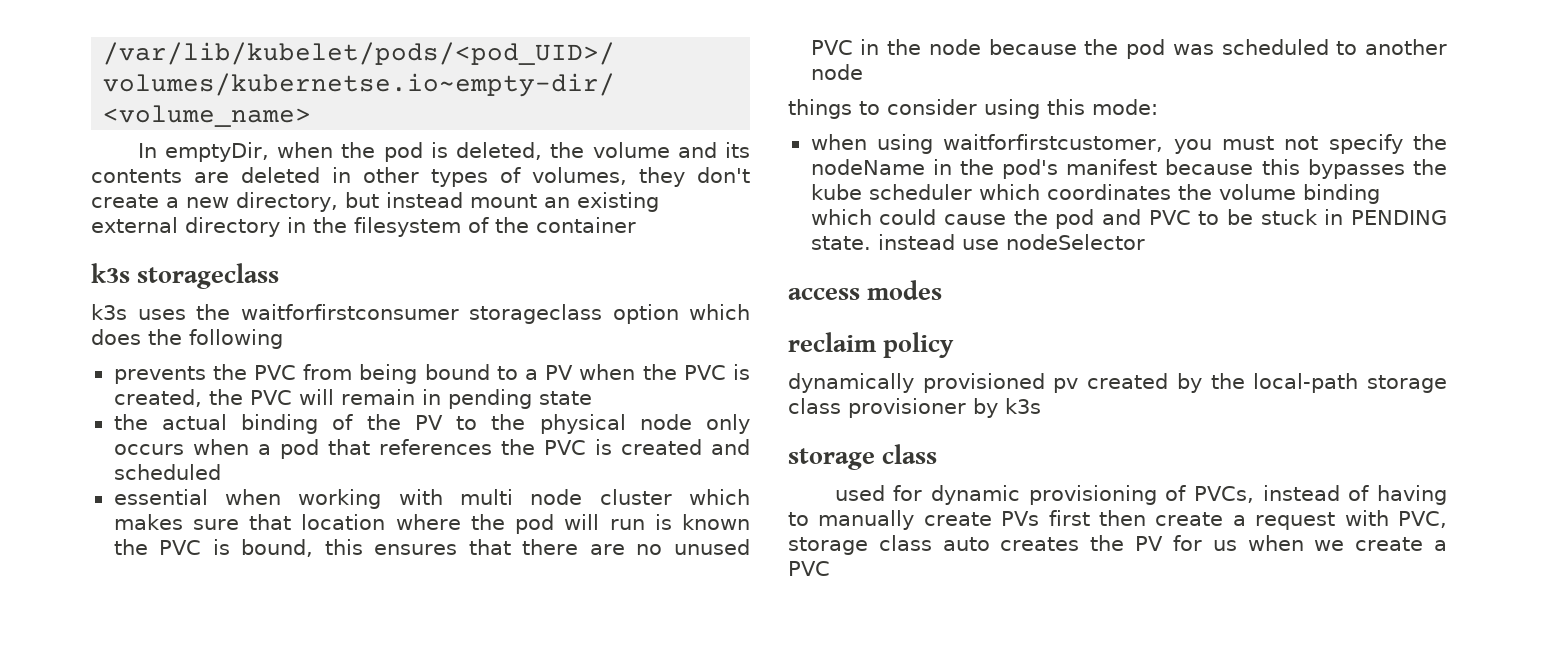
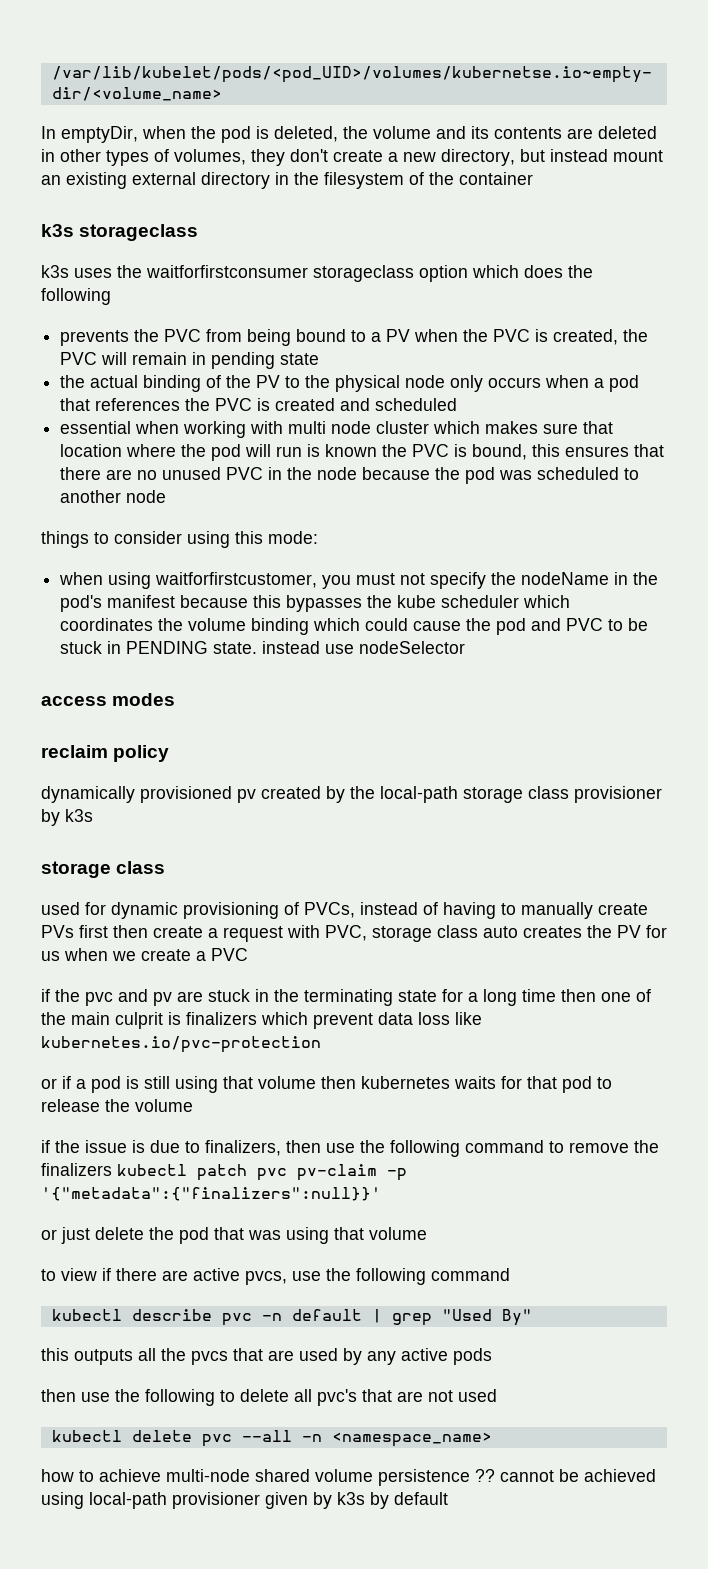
+ if the pvc and pv are stuck in the terminating state for a long time then one of the main culprit is finalizers which prevent data loss like kubernetes.io/pvc-protection
+ or if a pod is still using that volume then kubernetes waits for that pod to release the volume
+ if the issue is due to finalizers, then use the following command to remove the finalizers kubectl patch pvc pv-claim -p '{"metadata":{"finalizers":null}}'
+ or just delete the pod that was using that volume
+ to view if there are active pvcs, use the following command
+ kubectl describe pvc -n default | grep "Used By"
+ this outputs all the pvcs that are used by any active pods
+ then use the following to delete all pvc's that are not used
+ kubectl delete pvc --all -n <namespace_name>
+ how to achieve multi-node shared volume persistence ?? cannot be achieved using local-path provisioner given by k3s by default

